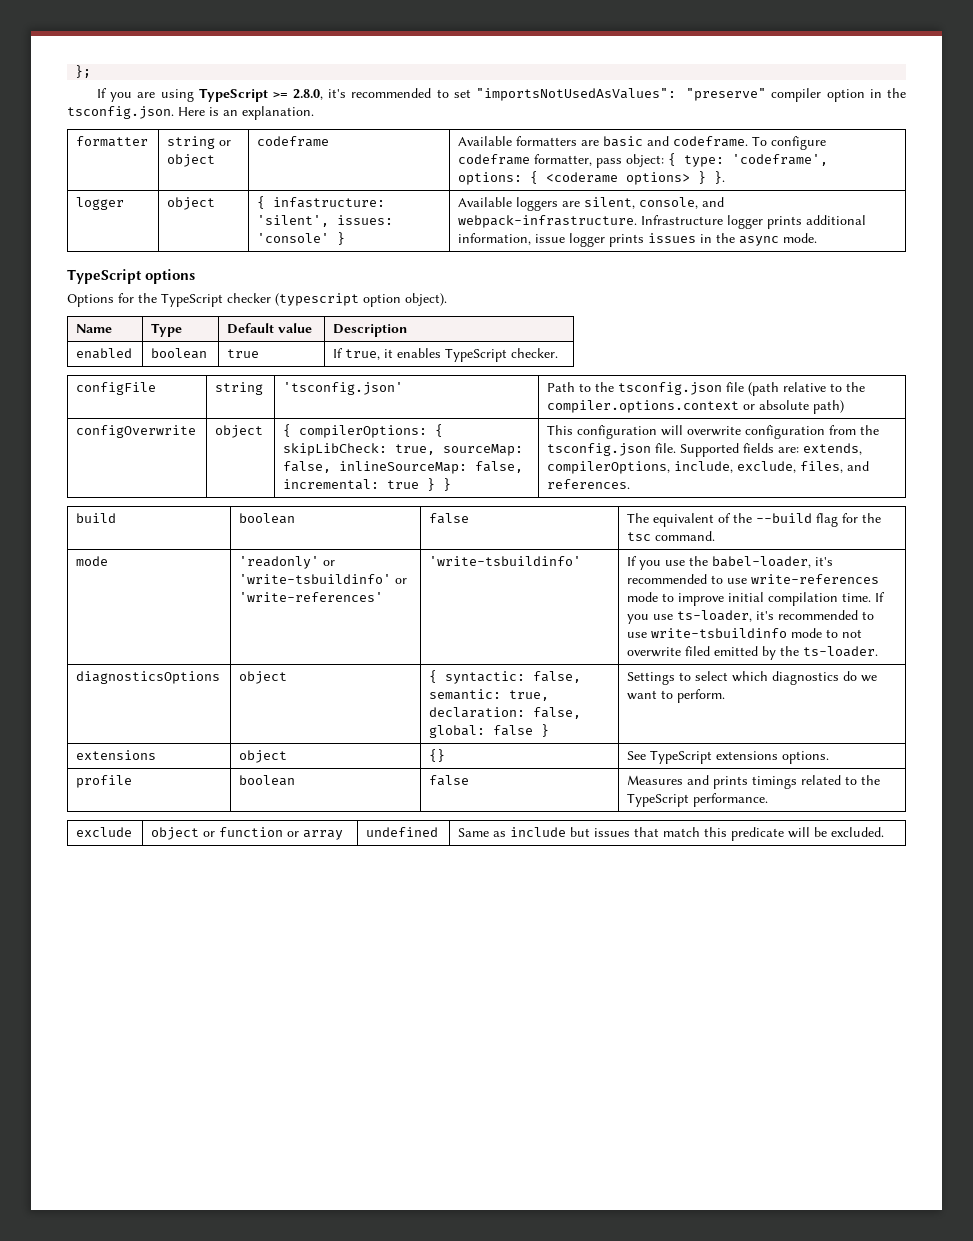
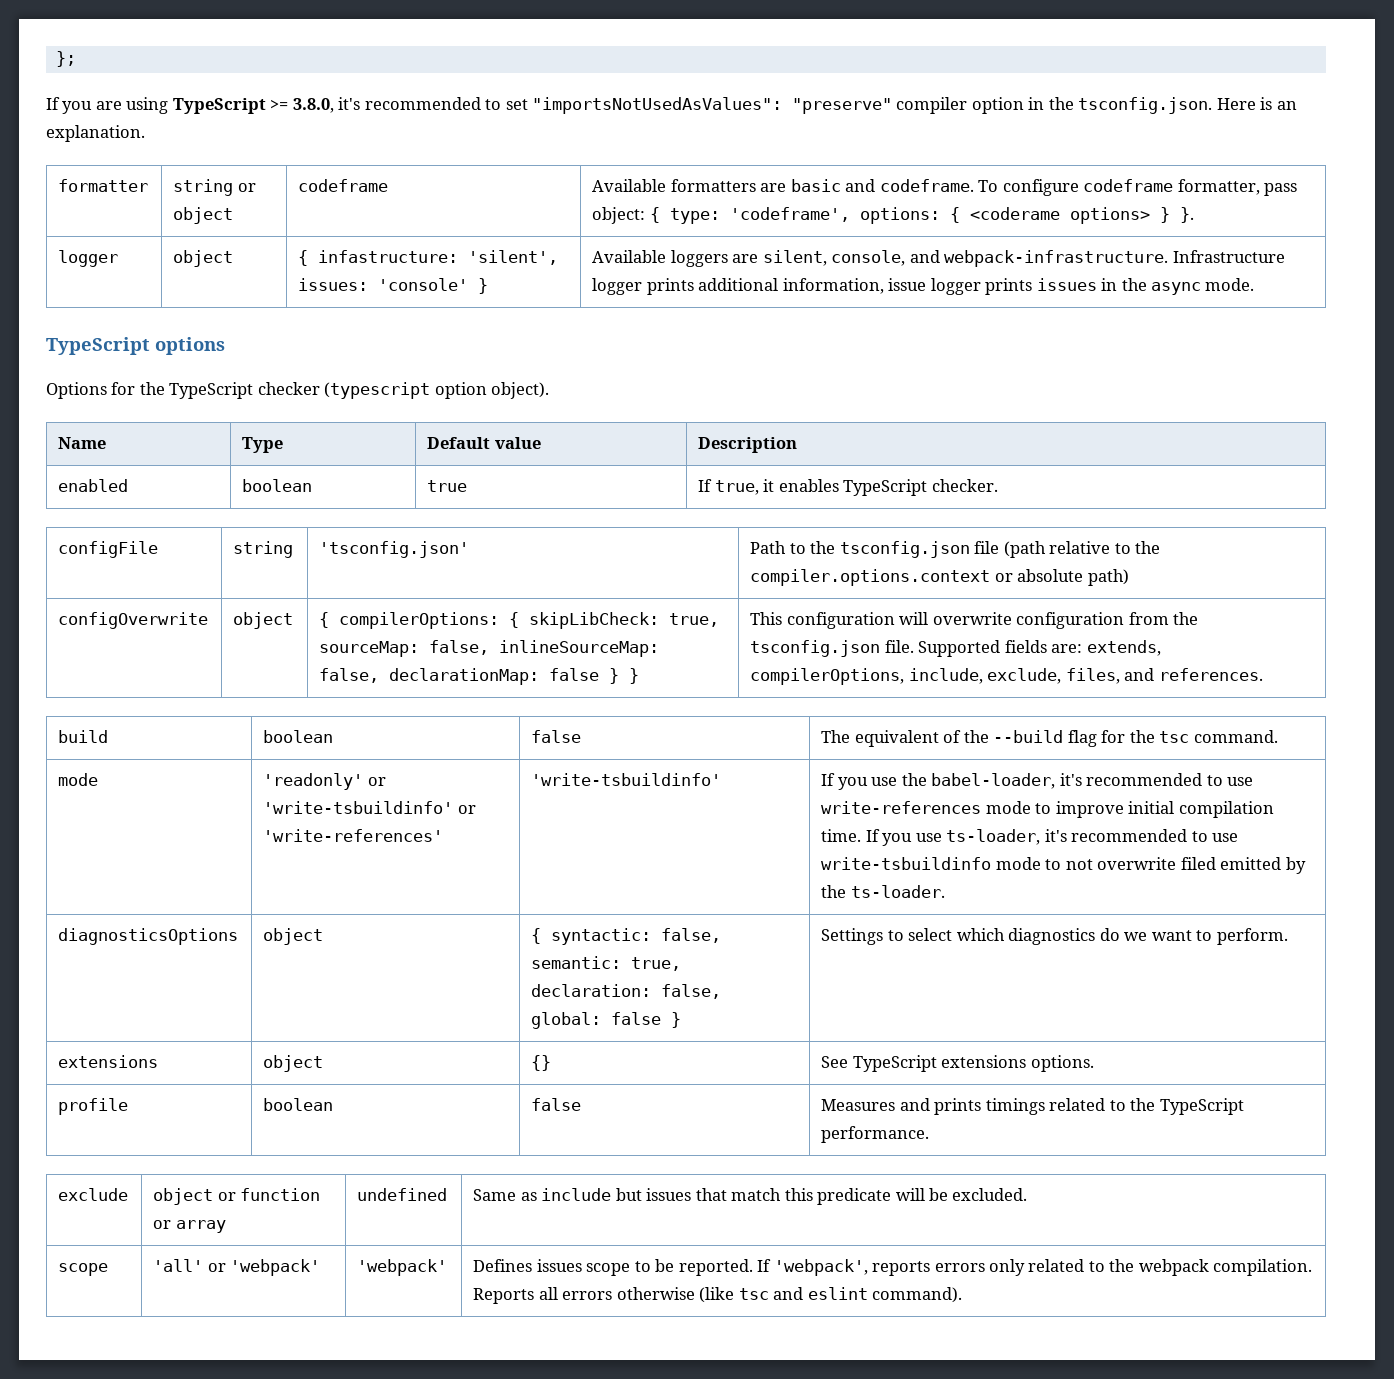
- If you are using TypeScript >= 2.8.0, it's recommended to set "importsNotUsedAsValues": "preserve" compiler option in the tsconfig.json. Here is an explanation.
+ If you are using TypeScript >= 3.8.0, it's recommended to set "importsNotUsedAsValues": "preserve" compiler option in the tsconfig.json. Here is an explanation.
- configOverwrite | object | { compilerOptions: { skipLibCheck: true, sourceMap: false, inlineSourceMap: false, incremental: true } } | This configuration will overwrite configuration from the tsconfig.json file. Supported fields are: extends, compilerOptions, include, exclude, files, and references.
+ configOverwrite | object | { compilerOptions: { skipLibCheck: true, sourceMap: false, inlineSourceMap: false, declarationMap: false } } | This configuration will overwrite configuration from the tsconfig.json file. Supported fields are: extends, compilerOptions, include, exclude, files, and references.
+ scope | 'all' or 'webpack' | 'webpack' | Defines issues scope to be reported. If 'webpack', reports errors only related to the webpack compilation. Reports all errors otherwise (like tsc and eslint command).

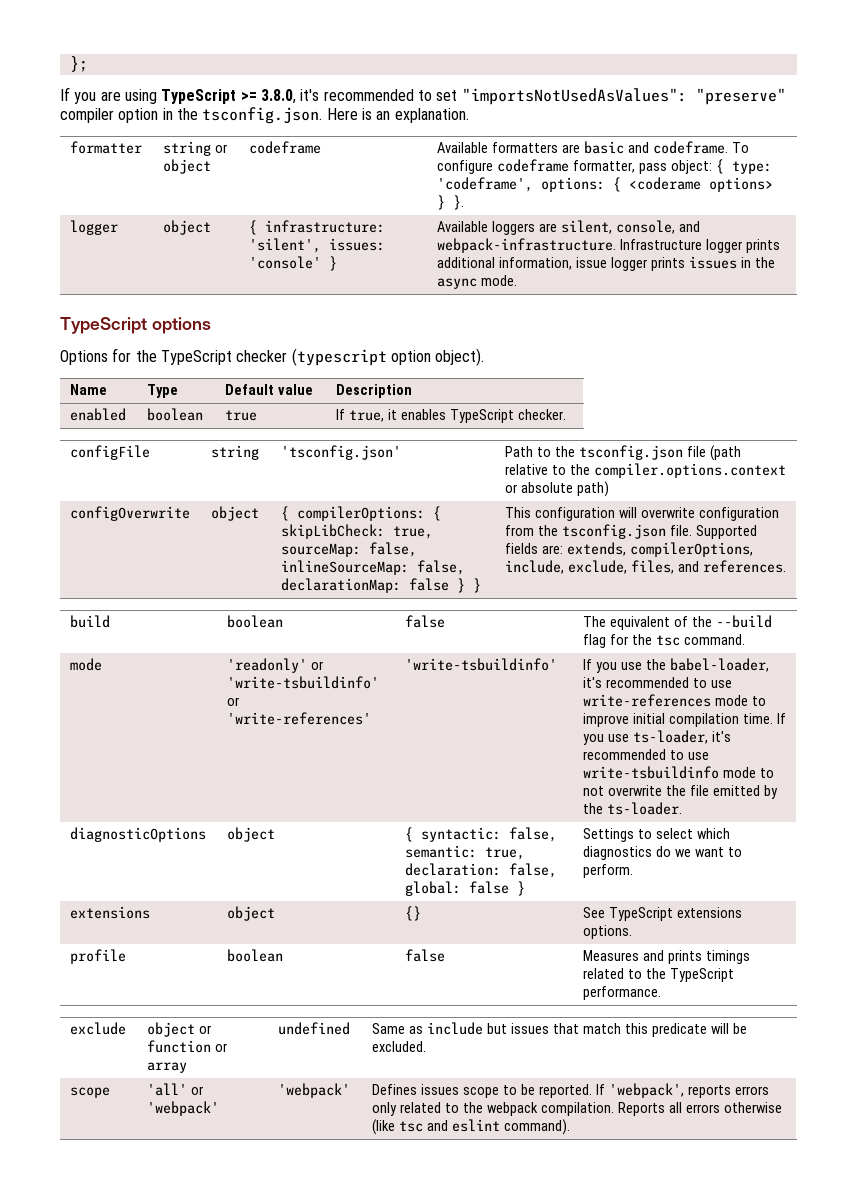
- logger | object | { infastructure: 'silent', issues: 'console' } | Available loggers are silent, console, and webpack-infrastructure. Infrastructure logger prints additional information, issue logger prints issues in the async mode.
+ logger | object | { infrastructure: 'silent', issues: 'console' } | Available loggers are silent, console, and webpack-infrastructure. Infrastructure logger prints additional information, issue logger prints issues in the async mode.
- If you use ts-loader, it's recommended to use write-tsbuildinfo mode to not overwrite filed emitted by the ts-loader.
+ If you use ts-loader, it's recommended to use write-tsbuildinfo mode to not overwrite the file emitted by the ts-loader.
- diagnosticsOptions | object | { syntactic: false, semantic: true, declaration: false, global: false } | Settings to select which diagnostics do we want to perform.
+ diagnosticOptions | object | { syntactic: false, semantic: true, declaration: false, global: false } | Settings to select which diagnostics do we want to perform.

